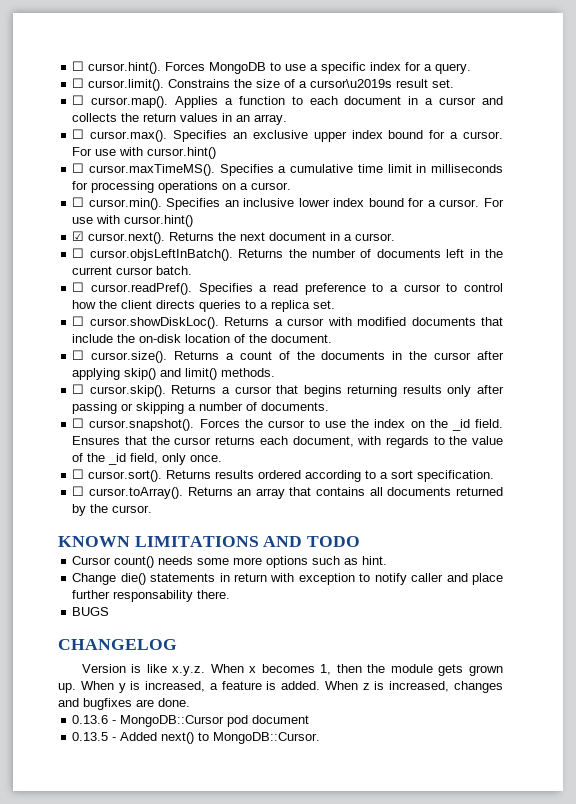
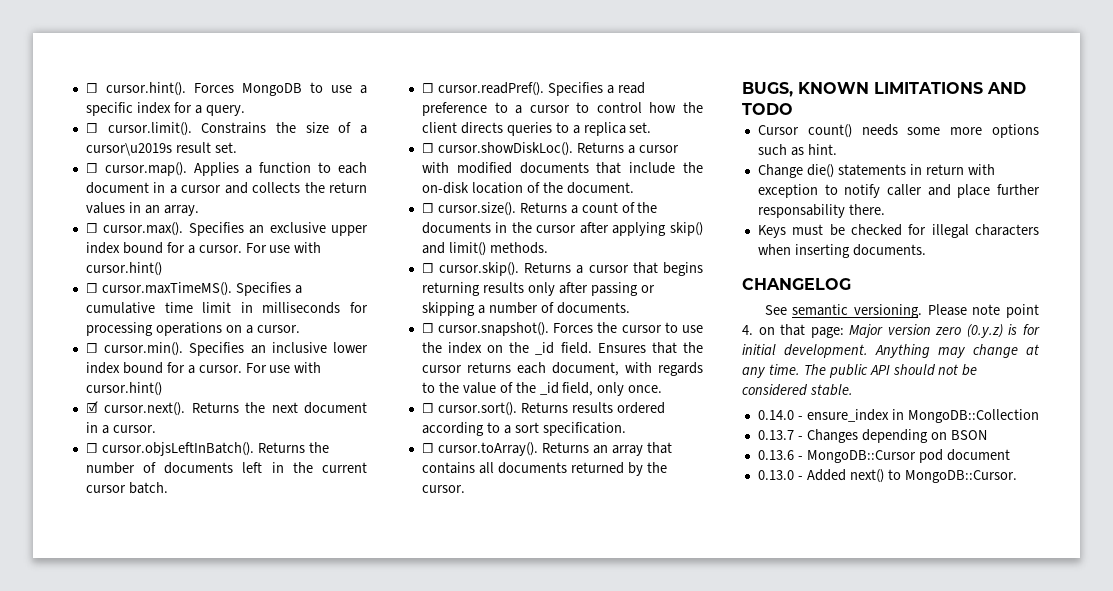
- KNOWN LIMITATIONS AND TODO
+ BUGS, KNOWN LIMITATIONS AND TODO
- BUGS
+ Keys must be checked for illegal characters when inserting documents.
  CHANGELOG
- Version is like x.y.z. When x becomes 1, then the module gets grown up. When y is increased, a feature is added. When z is increased, changes and bugfixes are done.
+ See semantic versioning. Please note point 4. on that page: Major version zero (0.y.z) is for initial development. Anything may change at any time. The public API should not be considered stable.
+ 0.14.0 - ensure_index in MongoDB::Collection
+ 0.13.7 - Changes depending on BSON
- 0.13.5 - Added next() to MongoDB::Cursor.
+ 0.13.0 - Added next() to MongoDB::Cursor.

